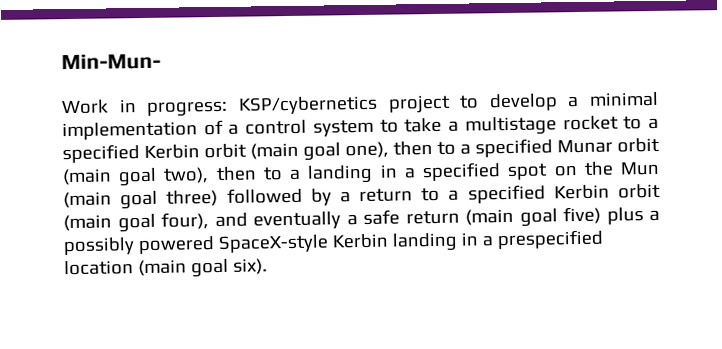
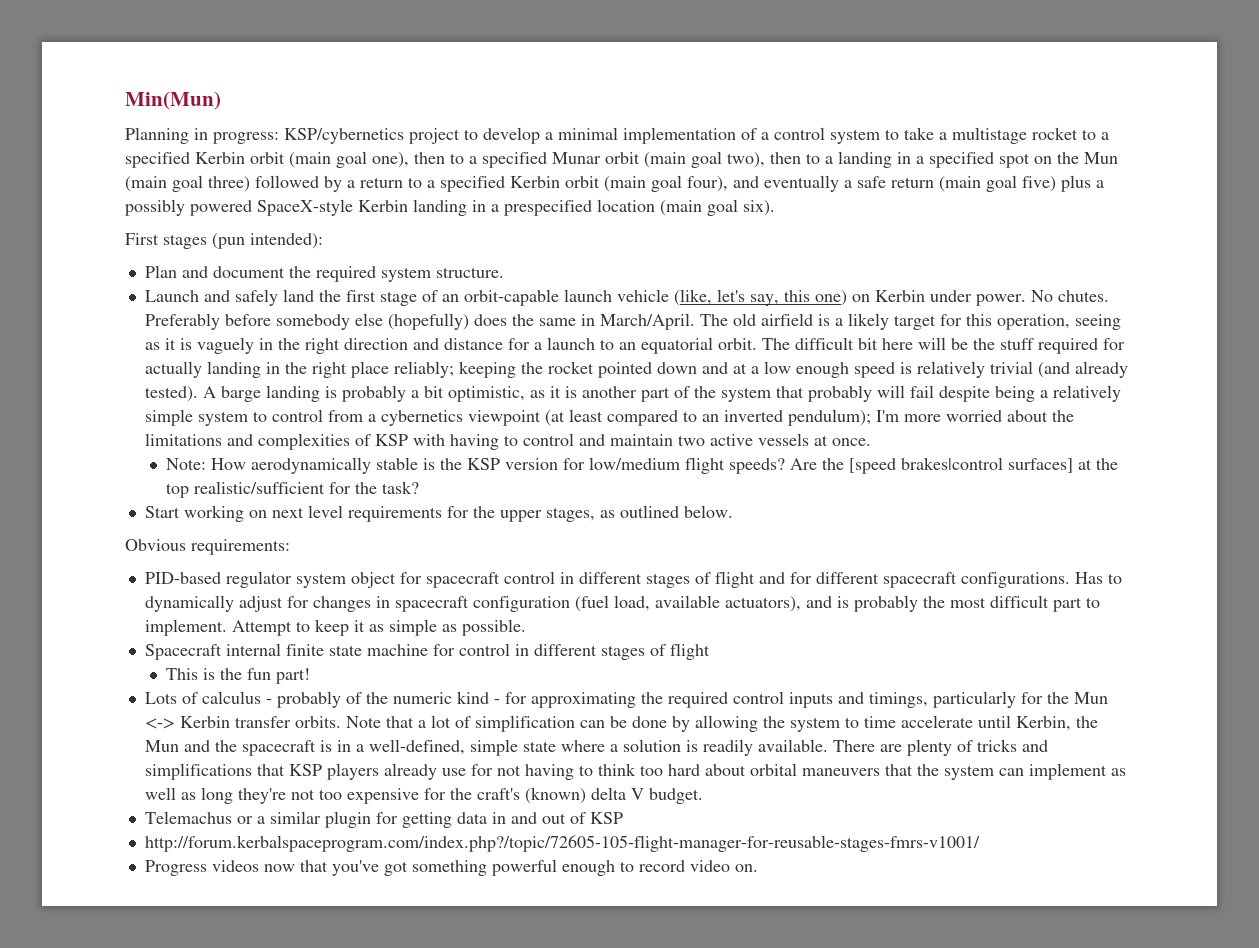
- Min-Mun-
- Work in progress:
+ Min(Mun)
+ Planning in progress:
+ First stages (pun intended):
+ Plan and document the required system structure.
+ Launch and safely land the first stage of an orbit-capable launch vehicle (like, let's say, this one) on Kerbin under power. No chutes. Preferably before somebody else (hopefully) does the same in March/April. The old airfield is a likely target for this operation, seeing as it is vaguely in the right direction and distance for a launch to an equatorial orbit. The difficult bit here will be the stuff required for actually landing in the right place reliably; keeping the rocket pointed down and at a low enough speed is relatively trivial (and already tested). A barge landing is probably a bit optimistic, as it is another part of the system that probably will fail despite being a relatively simple system to control from a cybernetics viewpoint (at least compared to an inverted pendulum); I'm more worried about the limitations and complexities of KSP with having to control and maintain two active vessels at once.
+ Note: How aerodynamically stable is the KSP version for low/medium flight speeds? Are the [speed brakes|control surfaces] at the top realistic/sufficient for the task?
+ Start working on next level requirements for the upper stages, as outlined below.
+ Obvious requirements:
+ PID-based regulator system object for spacecraft control in different stages of flight and for different spacecraft configurations. Has to dynamically adjust for changes in spacecraft configuration (fuel load, available actuators), and is probably the most difficult part to implement. Attempt to keep it as simple as possible.
+ Spacecraft internal finite state machine for control in different stages of flight
+ This is the fun part!
+ Lots of calculus - probably of the numeric kind - for approximating the required control inputs and timings, particularly for the Mun <-> Kerbin transfer orbits. Note that a lot of simplification can be done by allowing the system to time accelerate until Kerbin, the Mun and the spacecraft is in a well-defined, simple state where a solution is readily available. There are plenty of tricks and simplifications that KSP players already use for not having to think too hard about orbital maneuvers that the system can implement as well as long they're not too expensive for the craft's (known) delta V budget.
+ Telemachus or a similar plugin for getting data in and out of KSP
+ http://forum.kerbalspaceprogram.com/index.php?/topic/72605-105-flight-manager-for-reusable-stages-fmrs-v1001/
+ Progress videos now that you've got something powerful enough to record video on.

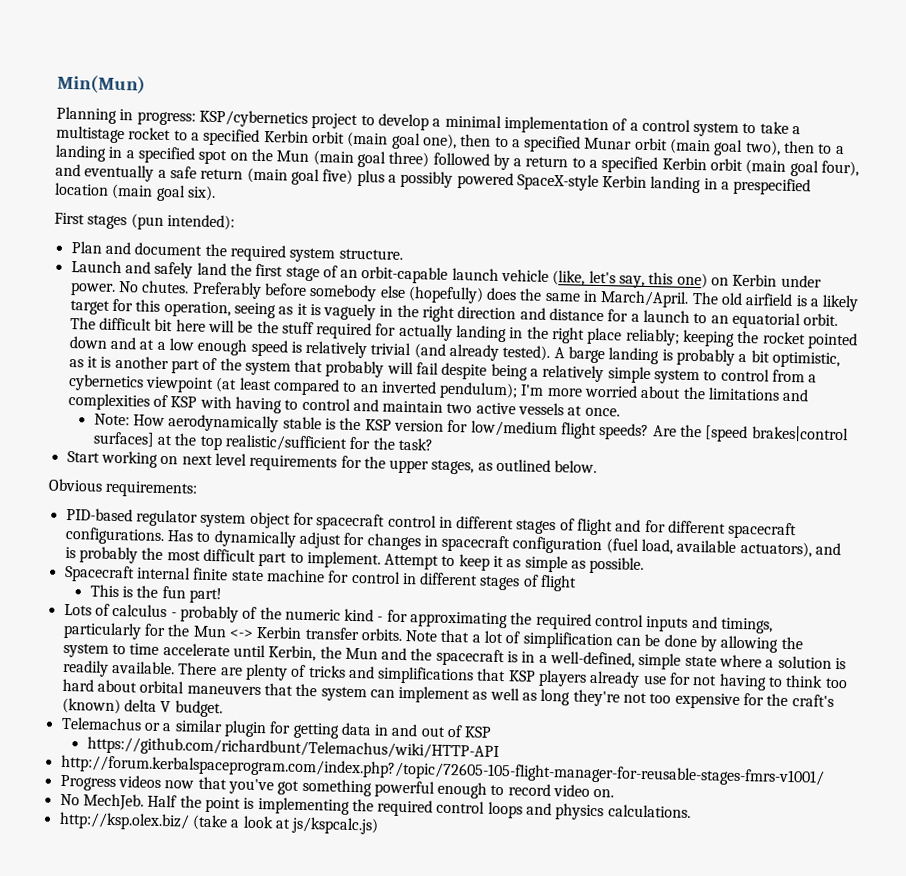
+ https://github.com/richardbunt/Telemachus/wiki/HTTP-API
+ No MechJeb. Half the point is implementing the required control loops and physics calculations.
+ http://ksp.olex.biz/ (take a look at js/kspcalc.js)

